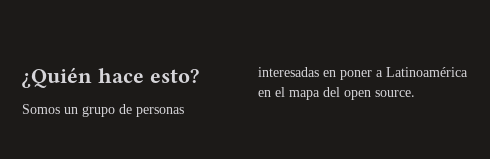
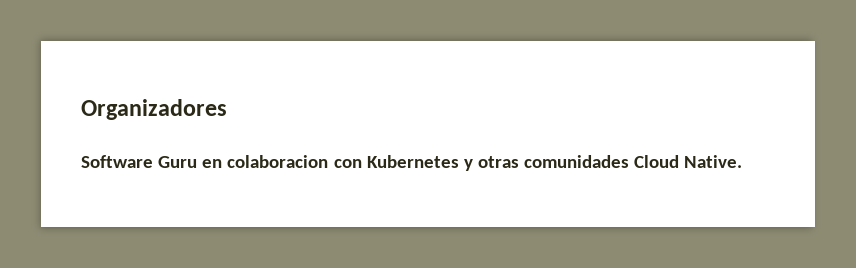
- ¿Quién hace esto?
- Somos un grupo de personas interesadas en poner a Latinoamérica en el mapa del open source.
+ Organizadores
+ Software Guru en colaboracion con Kubernetes y otras comunidades Cloud Native.

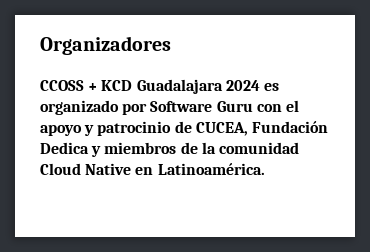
- Software Guru en colaboracion con Kubernetes y otras comunidades Cloud Native.
+ CCOSS + KCD Guadalajara 2024 es organizado por Software Guru con el apoyo y patrocinio de CUCEA, Fundación Dedica y miembros de la comunidad Cloud Native en Latinoamérica.

